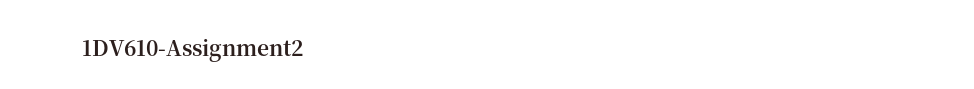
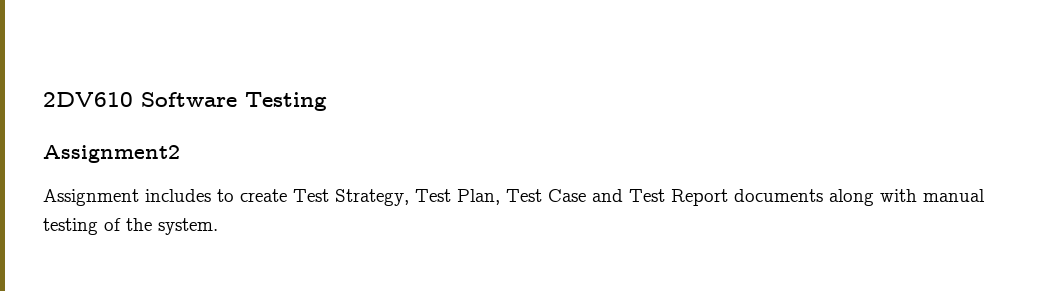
- 1DV610-Assignment2
+ 2DV610 Software Testing
+ Assignment2
+ Assignment includes to create Test Strategy, Test Plan, Test Case and Test Report documents along with manual testing of the system.

